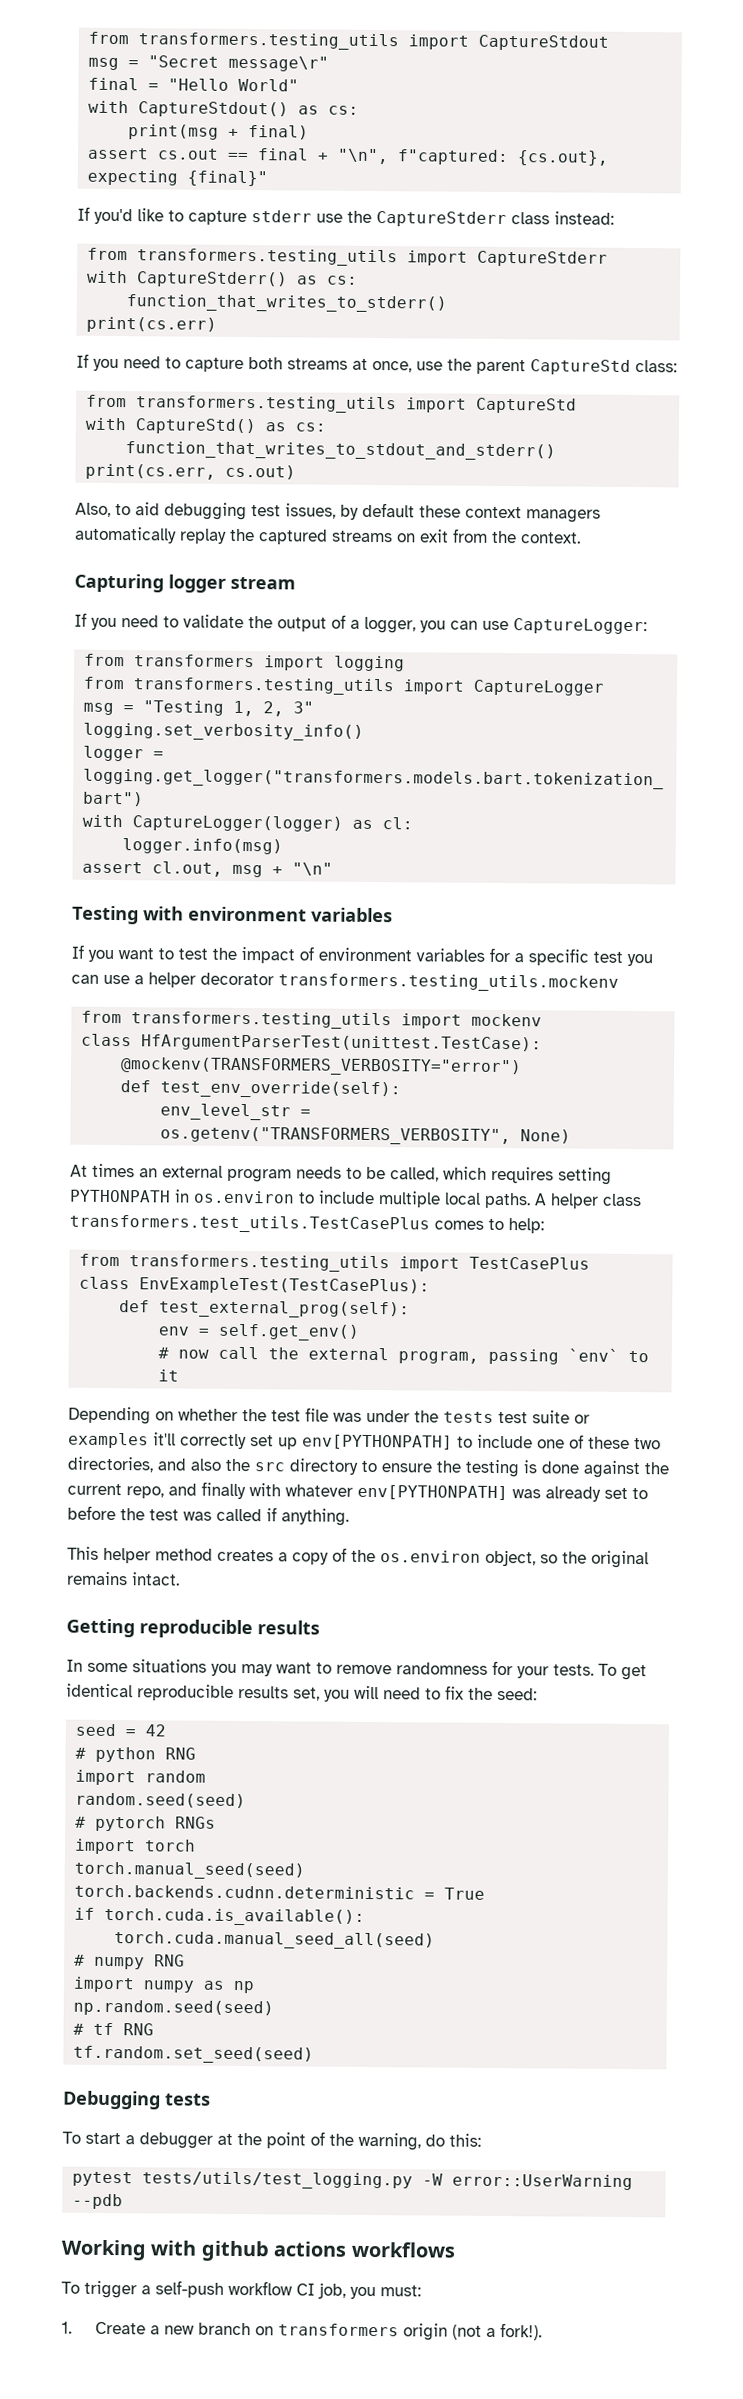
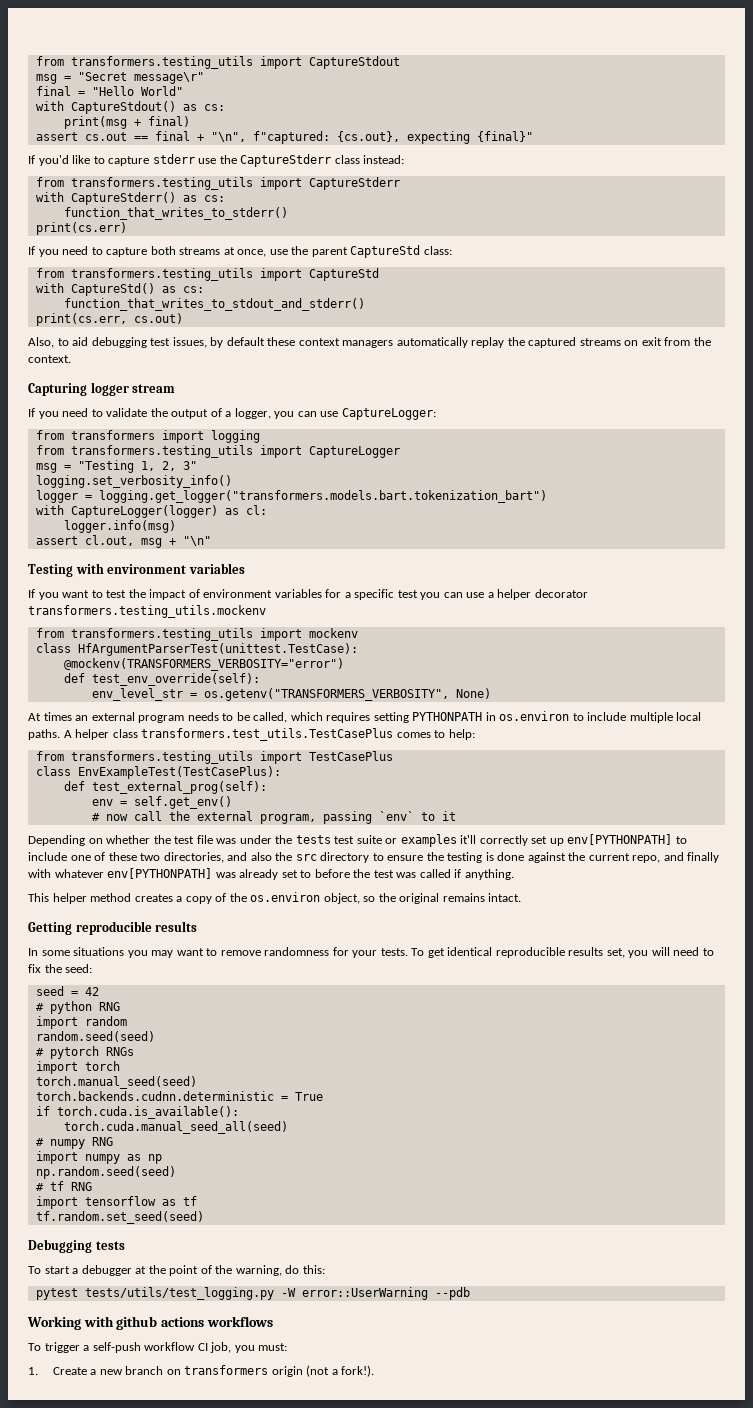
+ import tensorflow as tf

